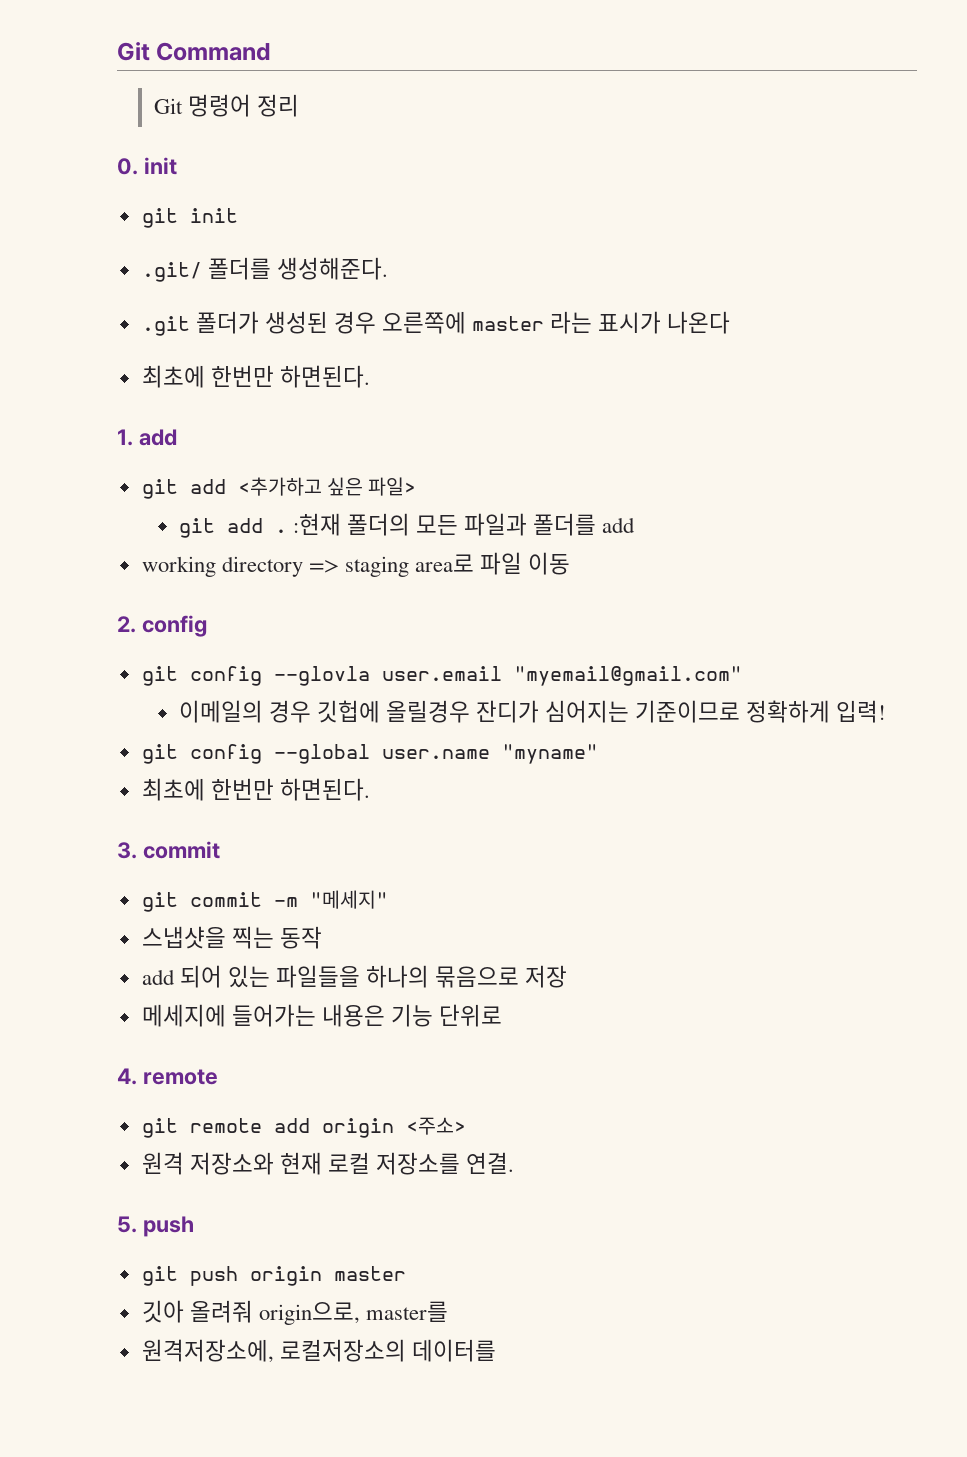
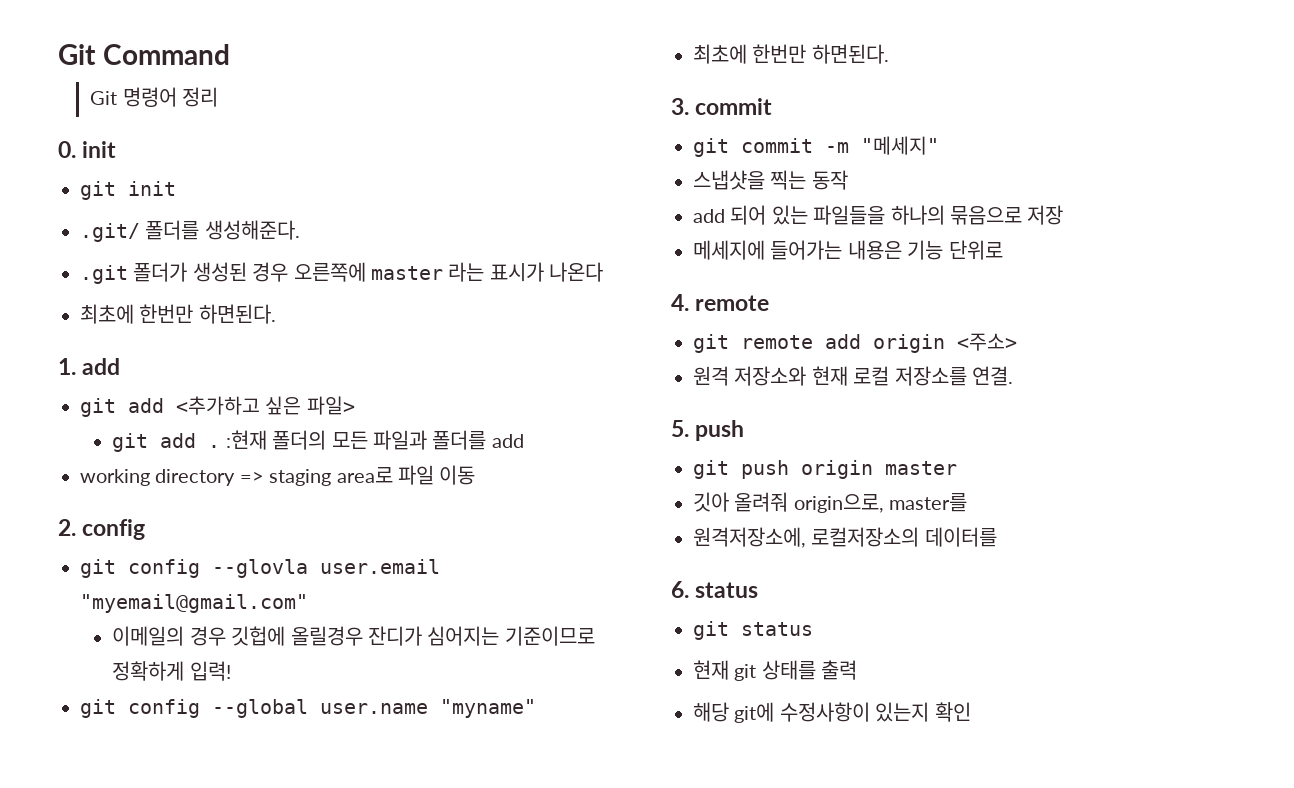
+ 6. status
+ git status
+ 현재 git 상태를 출력
+ 해당 git에 수정사항이 있는지 확인

